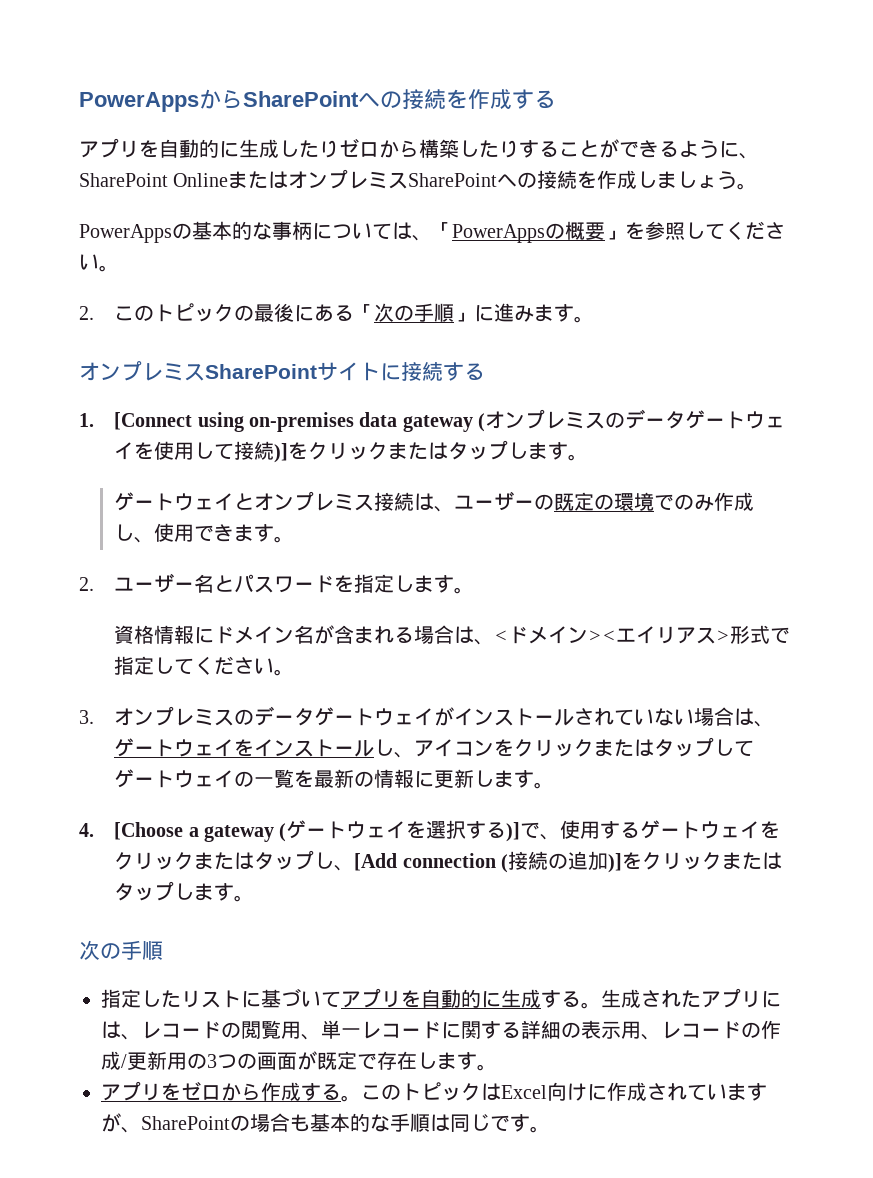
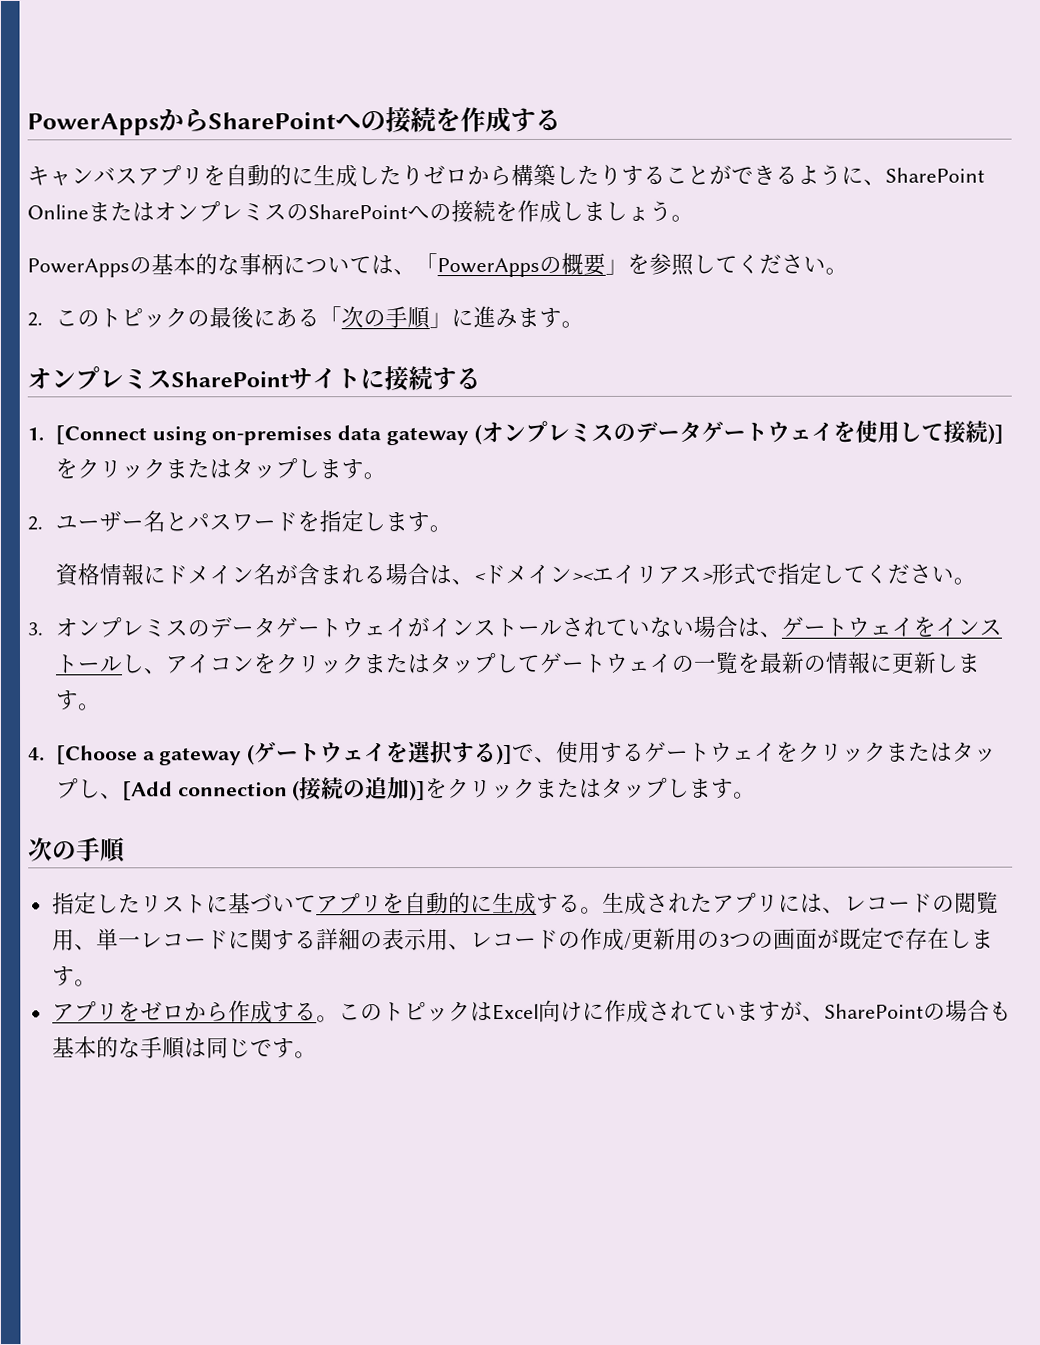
- アプリを自動的に生成したりゼロから構築したりすることができるように、SharePoint OnlineまたはオンプレミスSharePointへの接続を作成しましょう。
+ キャンバスアプリを自動的に生成したりゼロから構築したりすることができるように、SharePoint OnlineまたはオンプレミスのSharePointへの接続を作成しましょう。
- ゲートウェイとオンプレミス接続は、ユーザーの既定の環境でのみ作成し、使用できます。

